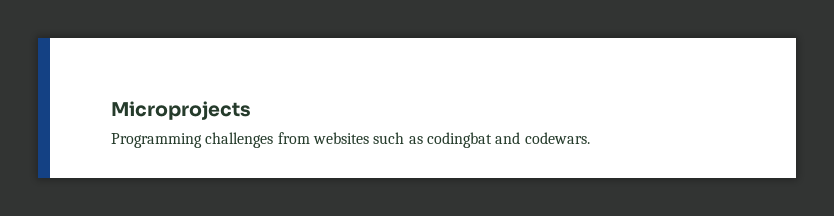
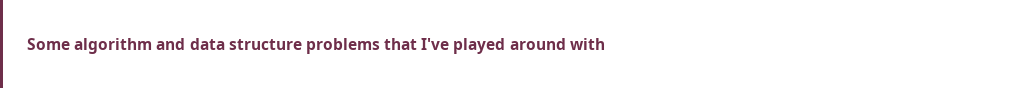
- Microprojects
- Programming challenges from websites such as codingbat and codewars.
+ Some algorithm and data structure problems that I've played around with

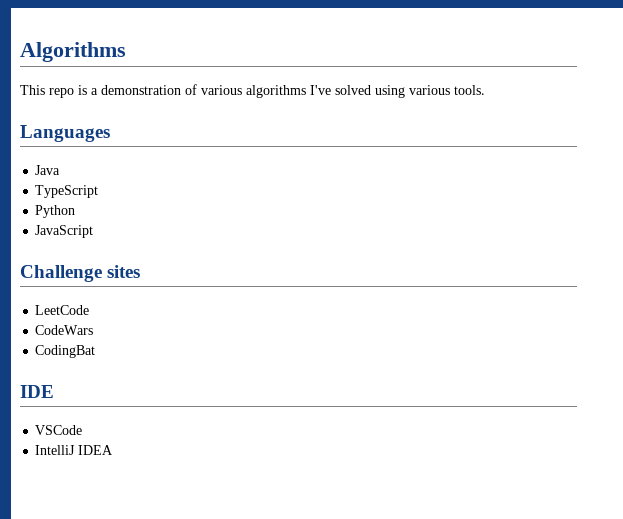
- Some algorithm and data structure problems that I've played around with
+ Algorithms
+ This repo is a demonstration of various algorithms I've solved using various tools.
+ Languages
+ Java
+ TypeScript
+ Python
+ JavaScript
+ Challenge sites
+ LeetCode
+ CodeWars
+ CodingBat
+ IDE
+ VSCode
+ IntelliJ IDEA

